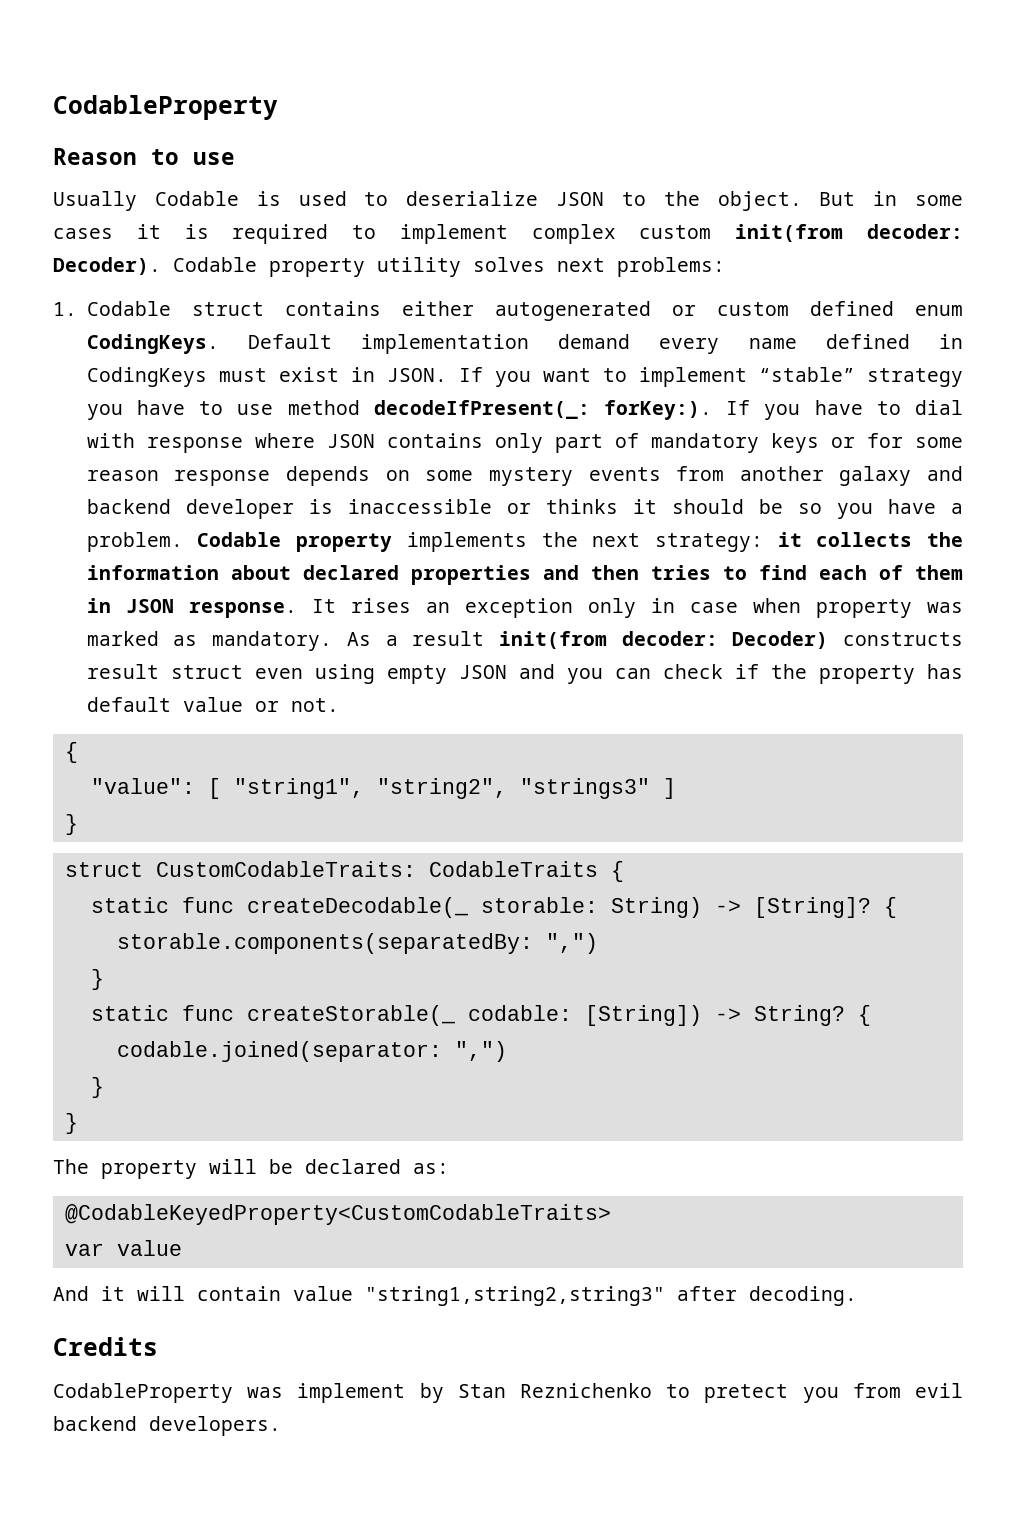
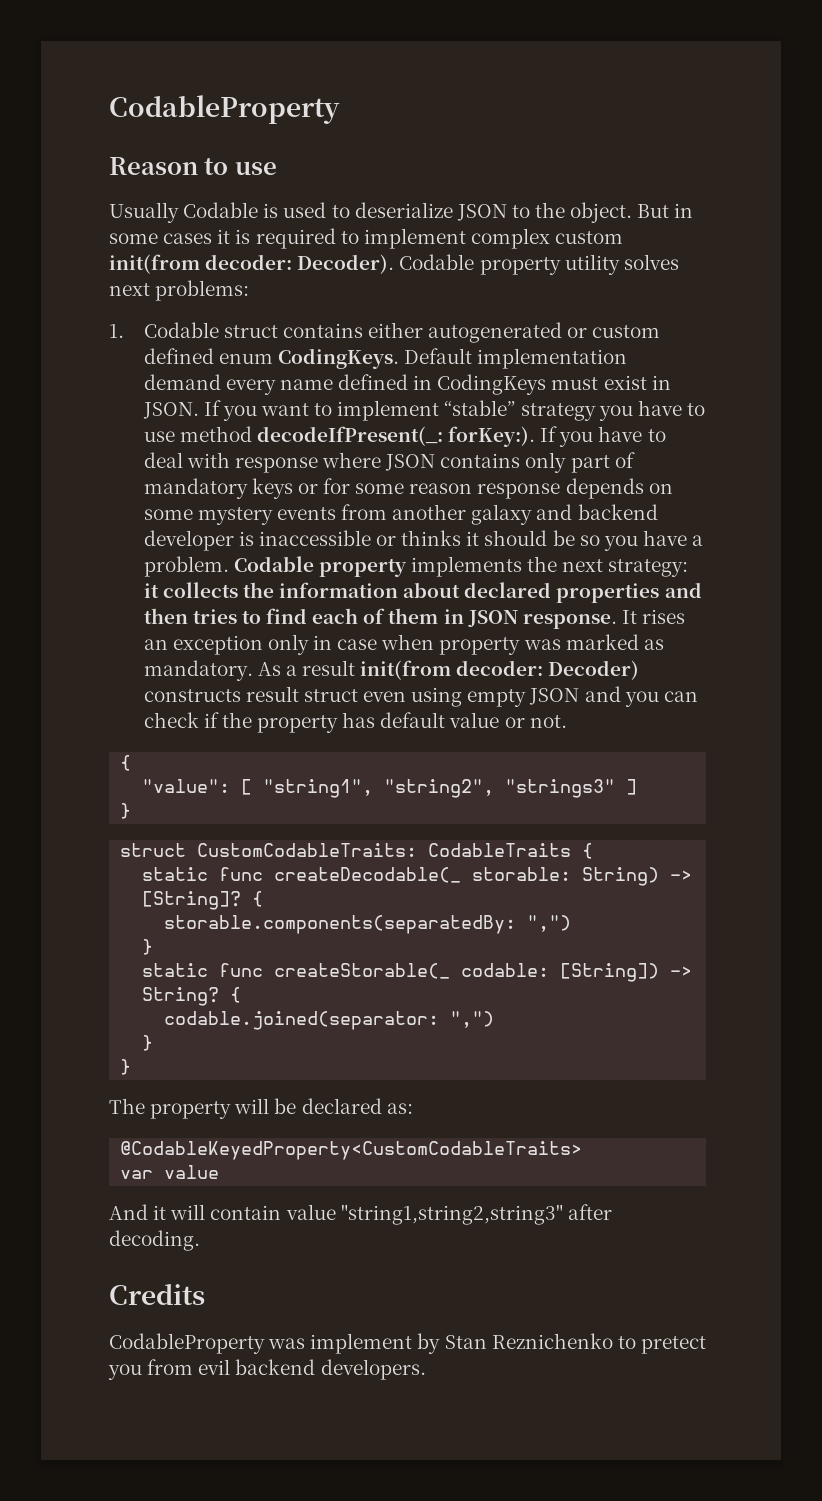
- If you have to dial with response where JSON contains only part of mandatory keys or for some reason response depends on some mystery events from another galaxy and backend developer is inaccessible or thinks it should be so you have a problem.
+ If you have to deal with response where JSON contains only part of mandatory keys or for some reason response depends on some mystery events from another galaxy and backend developer is inaccessible or thinks it should be so you have a problem.

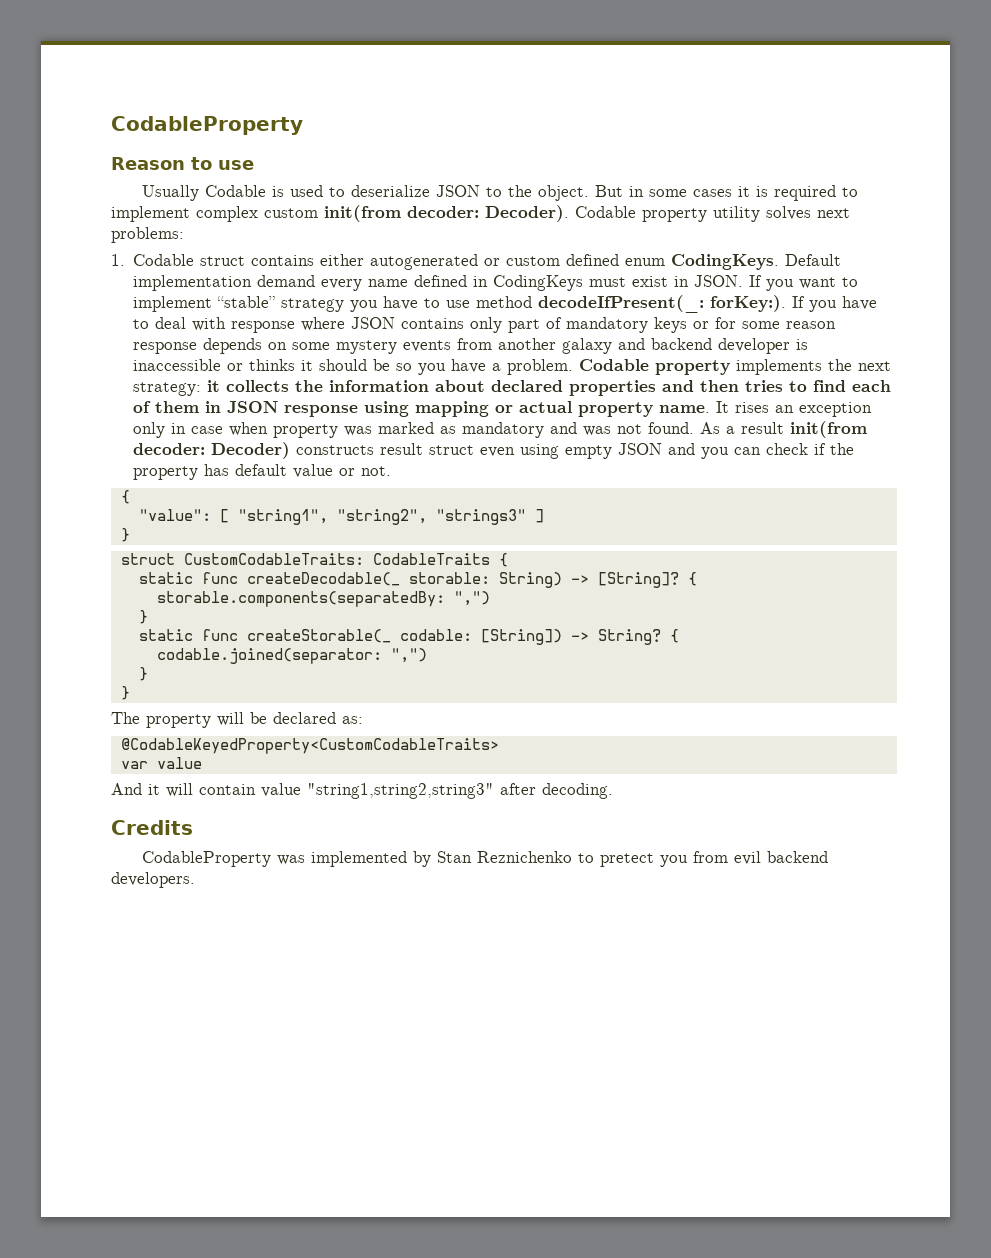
- Codable property implements the next strategy: it collects the information about declared properties and then tries to find each of them in JSON response.
+ Codable property implements the next strategy: it collects the information about declared properties and then tries to find each of them in JSON response using mapping or actual property name.
- It rises an exception only in case when property was marked as mandatory.
+ It rises an exception only in case when property was marked as mandatory and was not found.
- CodableProperty was implement by Stan Reznichenko to pretect you from evil backend developers.
+ CodableProperty was implemented by Stan Reznichenko to pretect you from evil backend developers.

